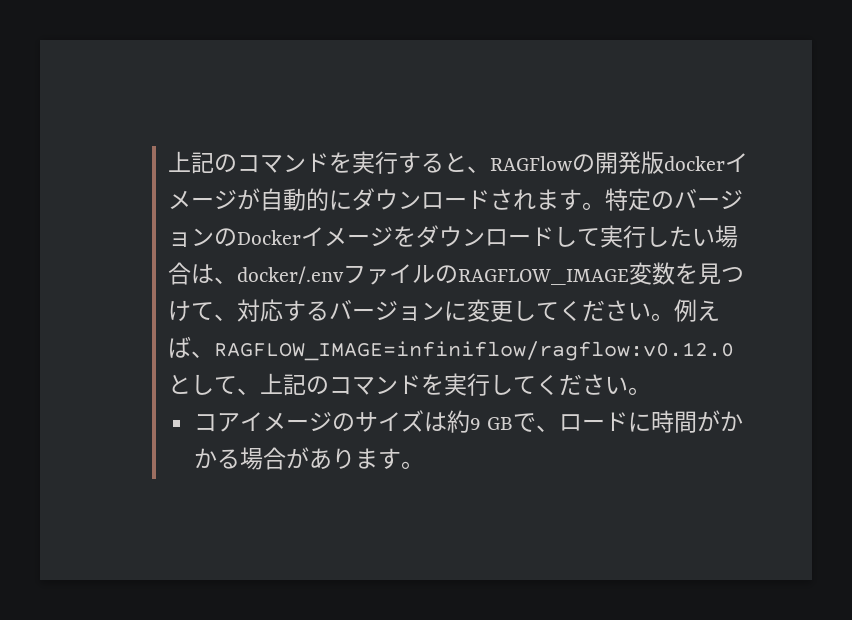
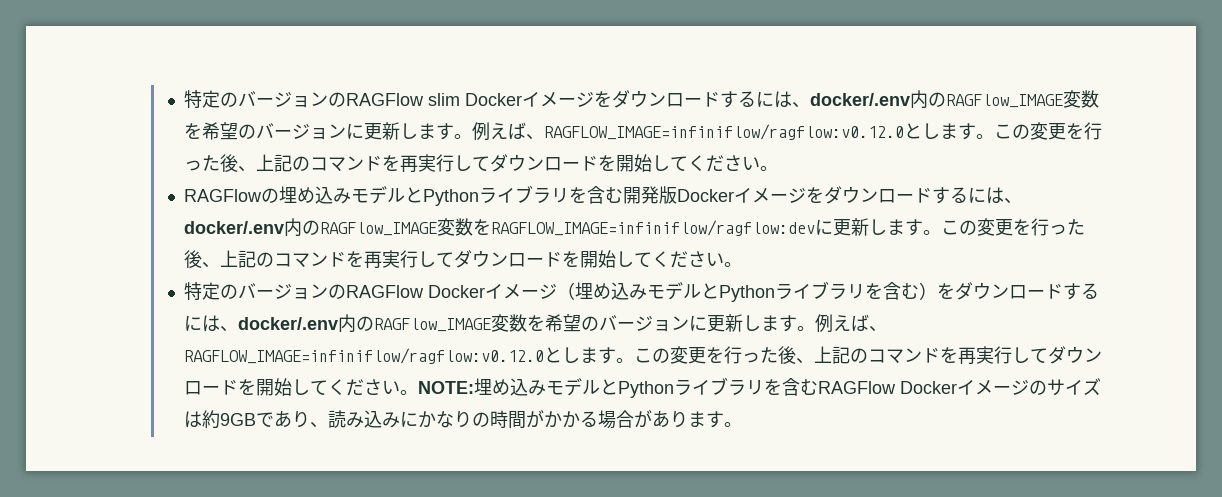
- 上記のコマンドを実行すると、RAGFlowの開発版dockerイメージが自動的にダウンロードされます。特定のバージョンのDockerイメージをダウンロードして実行したい場合は、docker/.envファイルのRAGFLOW_IMAGE変数を見つけて、対応するバージョンに変更してください。例えば、RAGFLOW_IMAGE=infiniflow/ragflow:v0.12.0として、上記のコマンドを実行してください。
- コアイメージのサイズは約9 GBで、ロードに時間がかかる場合があります。
+ 特定のバージョンのRAGFlow slim Dockerイメージをダウンロードするには、docker/.env内のRAGFlow_IMAGE変数を希望のバージョンに更新します。例えば、RAGFLOW_IMAGE=infiniflow/ragflow:v0.12.0とします。この変更を行った後、上記のコマンドを再実行してダウンロードを開始してください。
+ RAGFlowの埋め込みモデルとPythonライブラリを含む開発版Dockerイメージをダウンロードするには、docker/.env内のRAGFlow_IMAGE変数をRAGFLOW_IMAGE=infiniflow/ragflow:devに更新します。この変更を行った後、上記のコマンドを再実行してダウンロードを開始してください。
+ 特定のバージョンのRAGFlow Dockerイメージ（埋め込みモデルとPythonライブラリを含む）をダウンロードするには、docker/.env内のRAGFlow_IMAGE変数を希望のバージョンに更新します。例えば、RAGFLOW_IMAGE=infiniflow/ragflow:v0.12.0とします。この変更を行った後、上記のコマンドを再実行してダウンロードを開始してください。NOTE:埋め込みモデルとPythonライブラリを含むRAGFlow Dockerイメージのサイズは約9GBであり、読み込みにかなりの時間がかかる場合があります。

